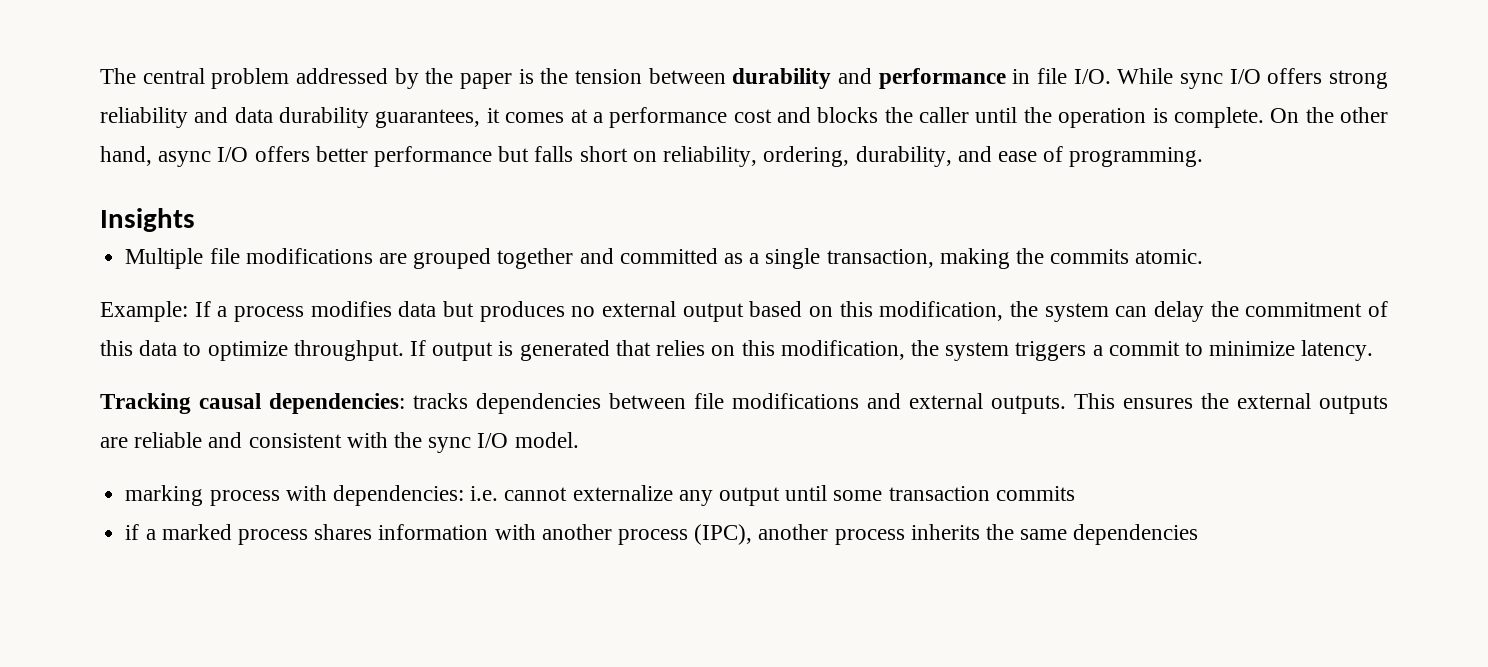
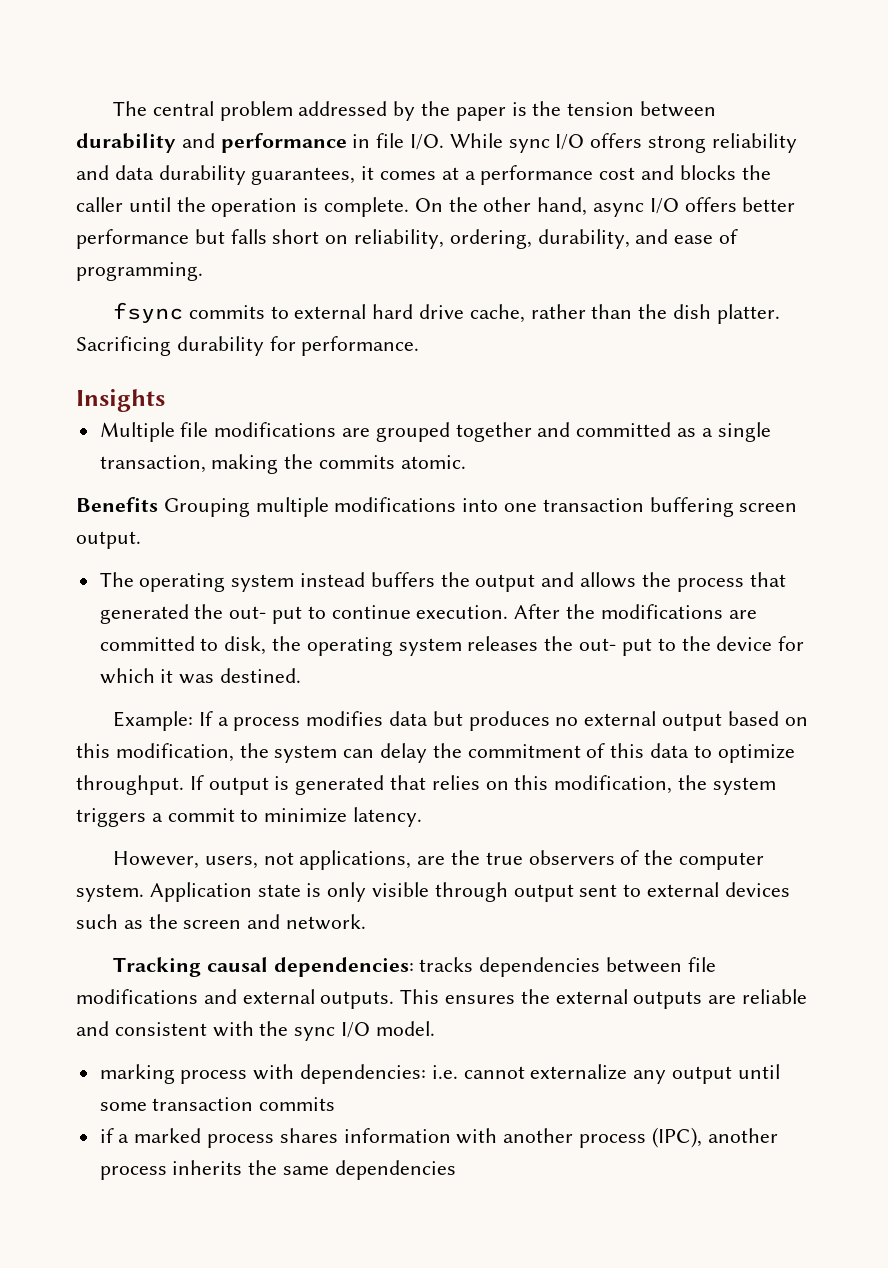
+ fsync commits to external hard drive cache, rather than the dish platter. Sacrificing durability for performance.
+ Benefits Grouping multiple modifications into one transaction buffering screen output.
+ The operating system instead buffers the output and allows the process that generated the out- put to continue execution. After the modifications are committed to disk, the operating system releases the out- put to the device for which it was destined.
+ However, users, not applications, are the true observers of the computer system. Application state is only visible through output sent to external devices such as the screen and network.

